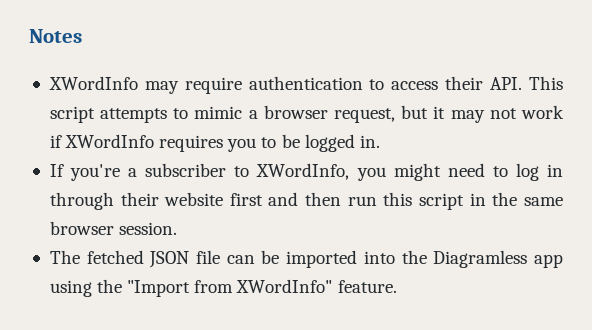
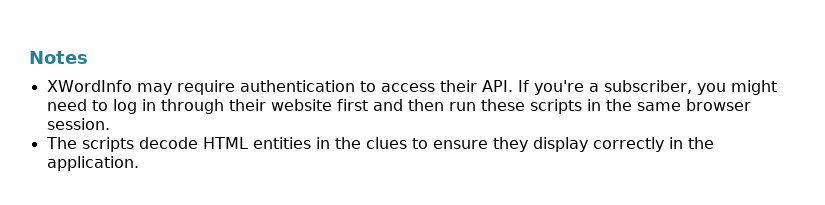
- XWordInfo may require authentication to access their API. This script attempts to mimic a browser request, but it may not work if XWordInfo requires you to be logged in.
- If you're a subscriber to XWordInfo, you might need to log in through their website first and then run this script in the same browser session.
+ XWordInfo may require authentication to access their API. If you're a subscriber, you might need to log in through their website first and then run these scripts in the same browser session.
- The fetched JSON file can be imported into the Diagramless app using the "Import from XWordInfo" feature.
+ The scripts decode HTML entities in the clues to ensure they display correctly in the application.

